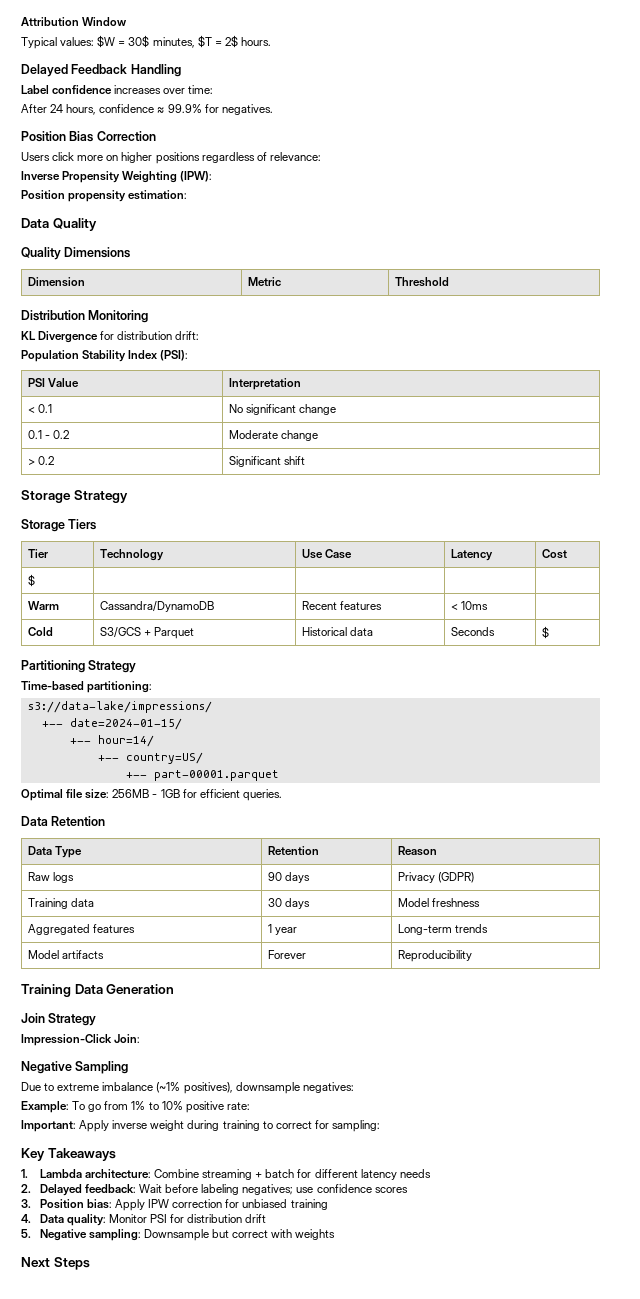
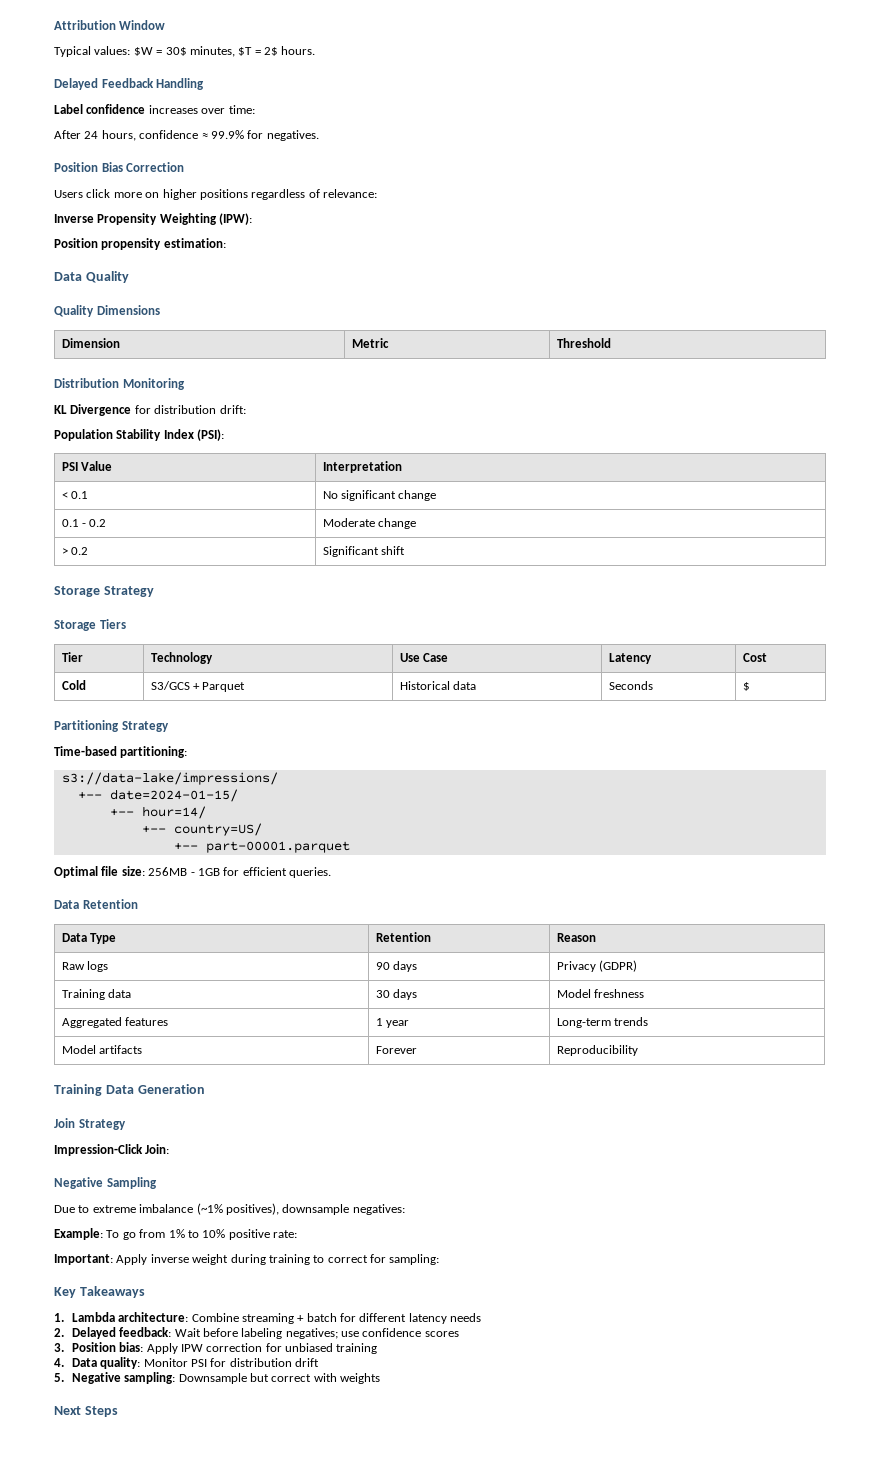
- $ | | | |
- Warm | Cassandra/DynamoDB | Recent features | < 10ms |

